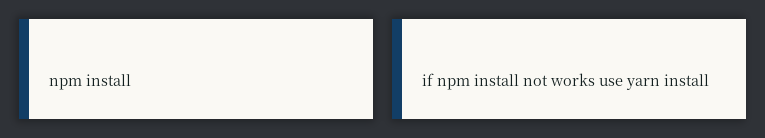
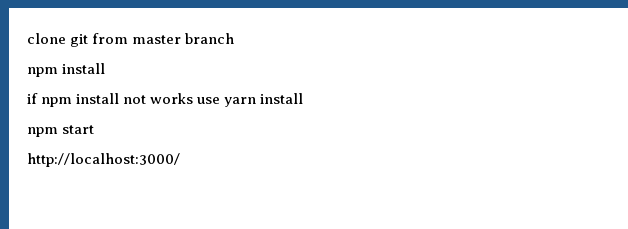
+ clone git from master branch
+ npm start
+ http://localhost:3000/

